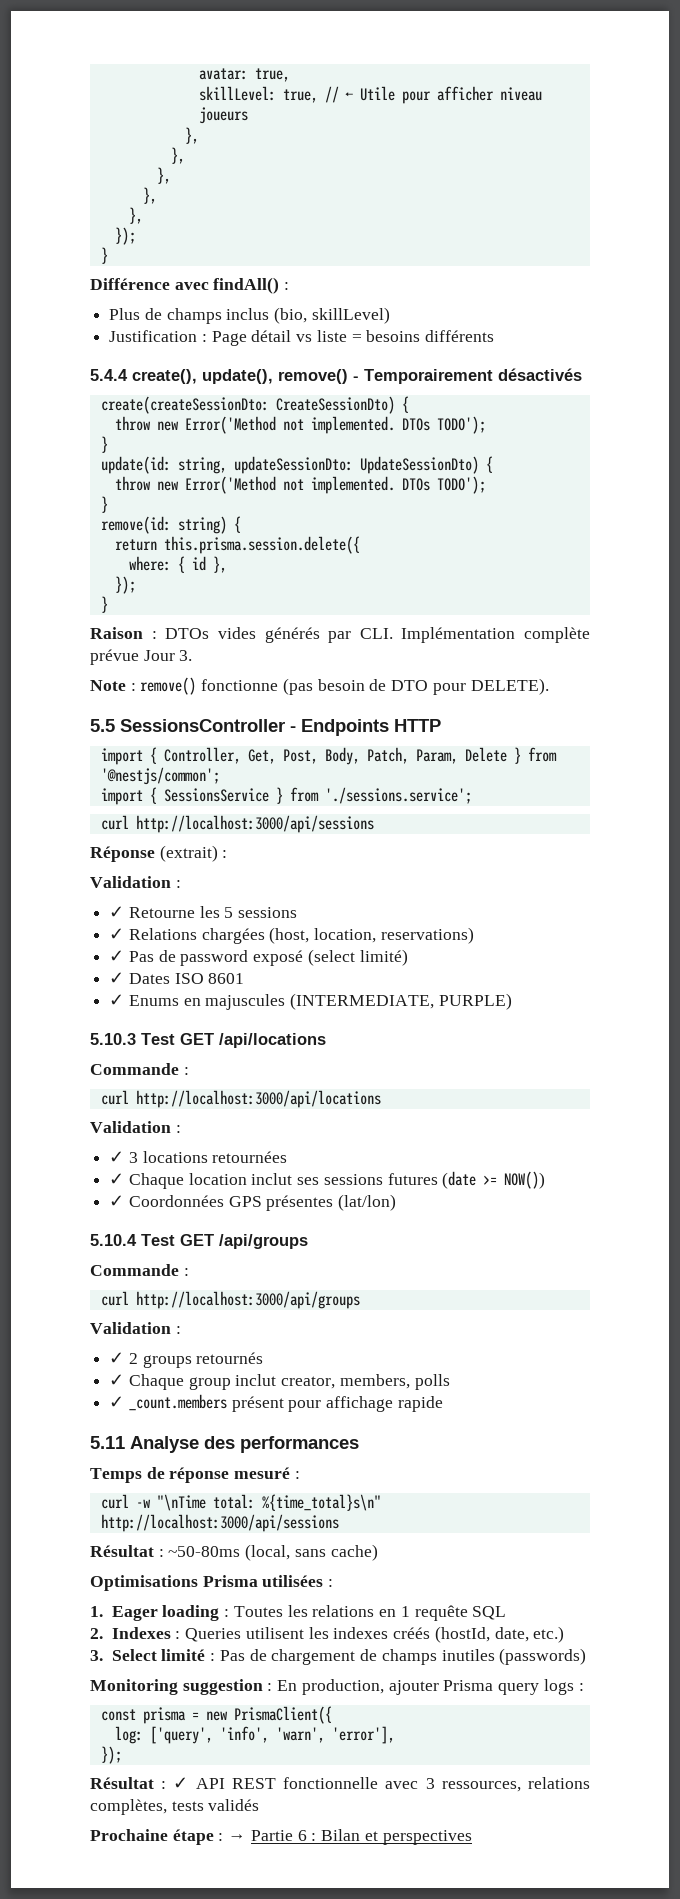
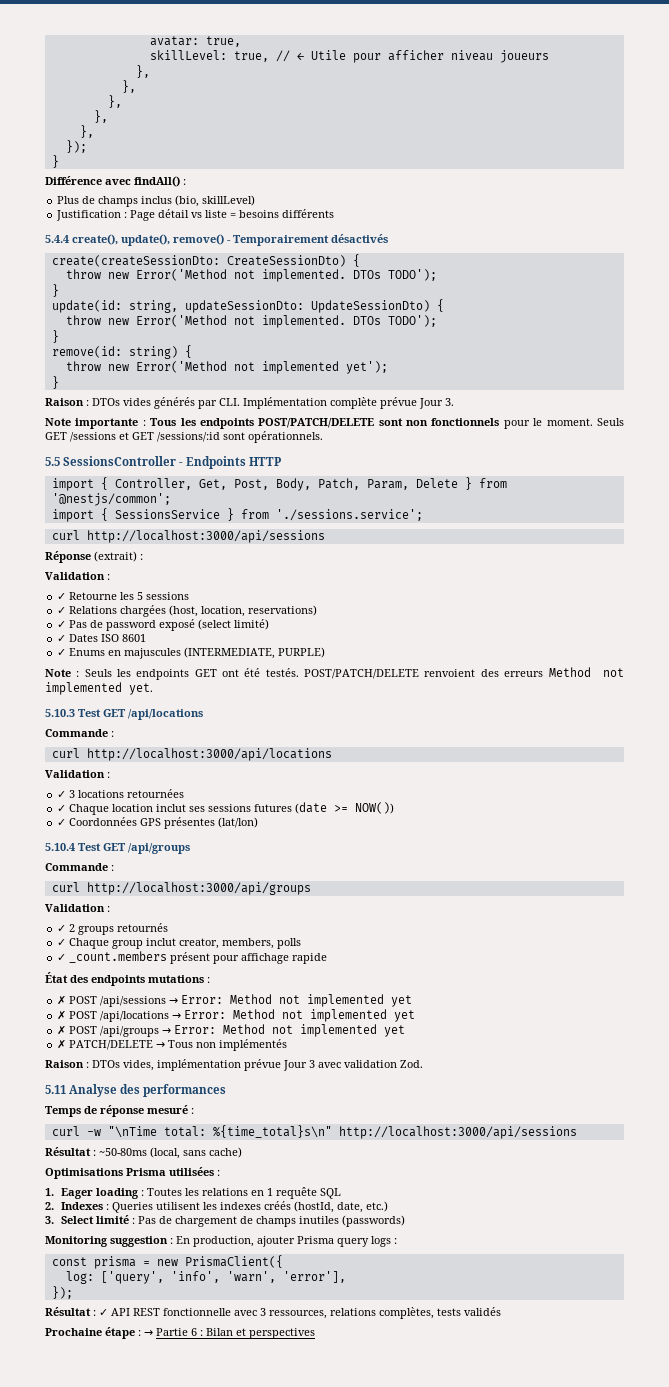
- return this.prisma.session.delete({
- where: { id },
- });
+ throw new Error('Method not implemented yet');
- Note : remove() fonctionne (pas besoin de DTO pour DELETE).
+ Note importante : Tous les endpoints POST/PATCH/DELETE sont non fonctionnels pour le moment. Seuls GET /sessions et GET /sessions/:id sont opérationnels.
+ Note : Seuls les endpoints GET ont été testés. POST/PATCH/DELETE renvoient des erreurs Method not implemented yet.
+ État des endpoints mutations :
+ ✗ POST /api/sessions → Error: Method not implemented yet
+ ✗ POST /api/locations → Error: Method not implemented yet
+ ✗ POST /api/groups → Error: Method not implemented yet
+ ✗ PATCH/DELETE → Tous non implémentés
+ Raison : DTOs vides, implémentation prévue Jour 3 avec validation Zod.

